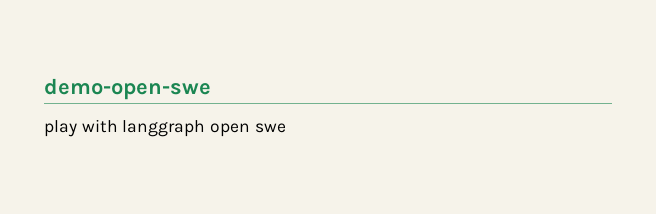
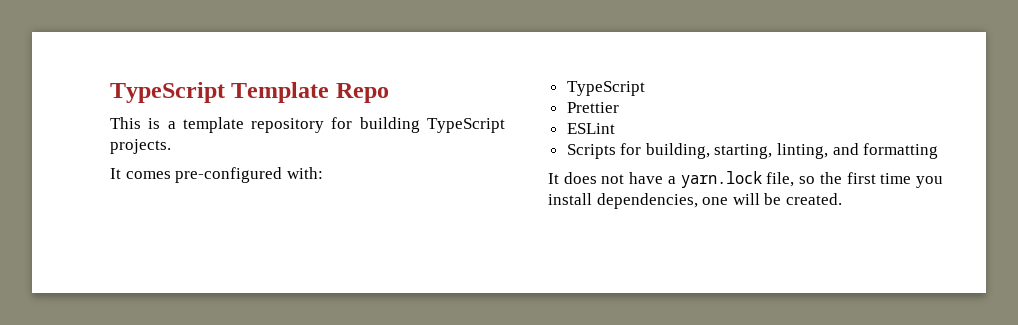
- demo-open-swe
- play with langgraph open swe
+ TypeScript Template Repo
+ This is a template repository for building TypeScript projects.
+ It comes pre-configured with:
+ TypeScript
+ Prettier
+ ESLint
+ Scripts for building, starting, linting, and formatting
+ It does not have a yarn.lock file, so the first time you install dependencies, one will be created.

